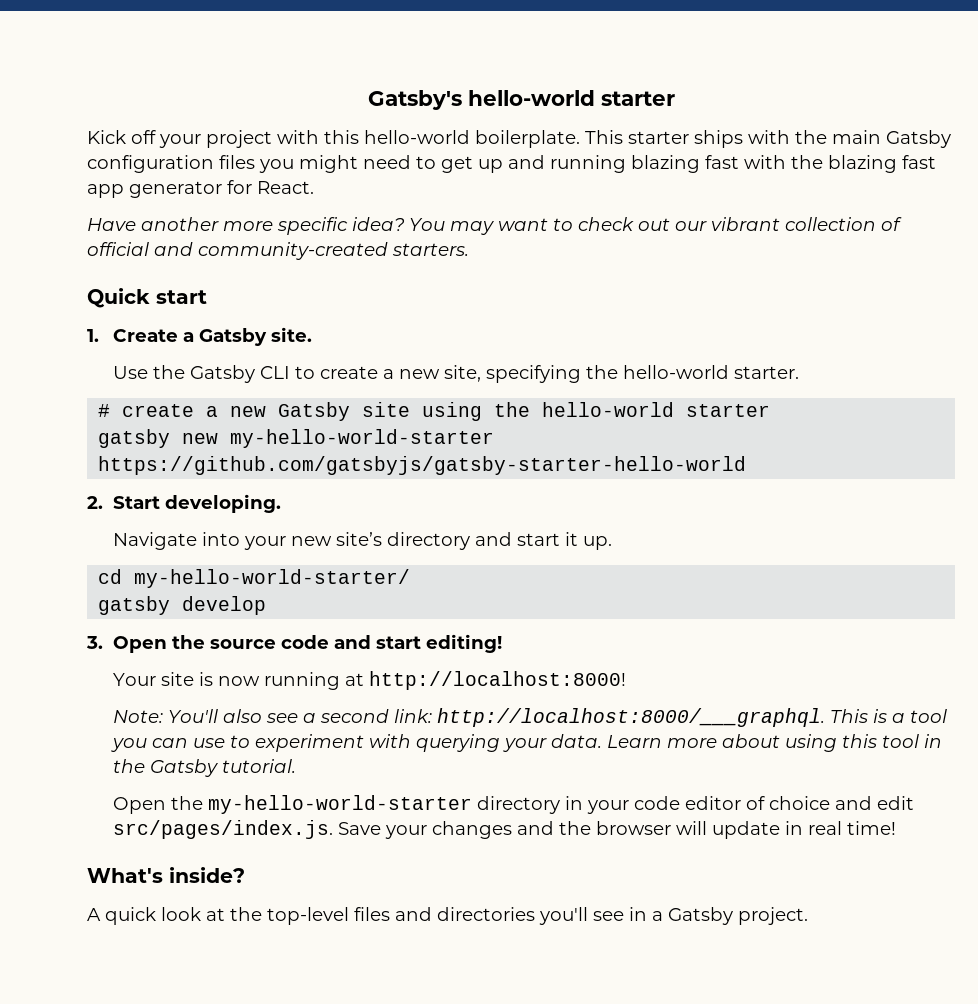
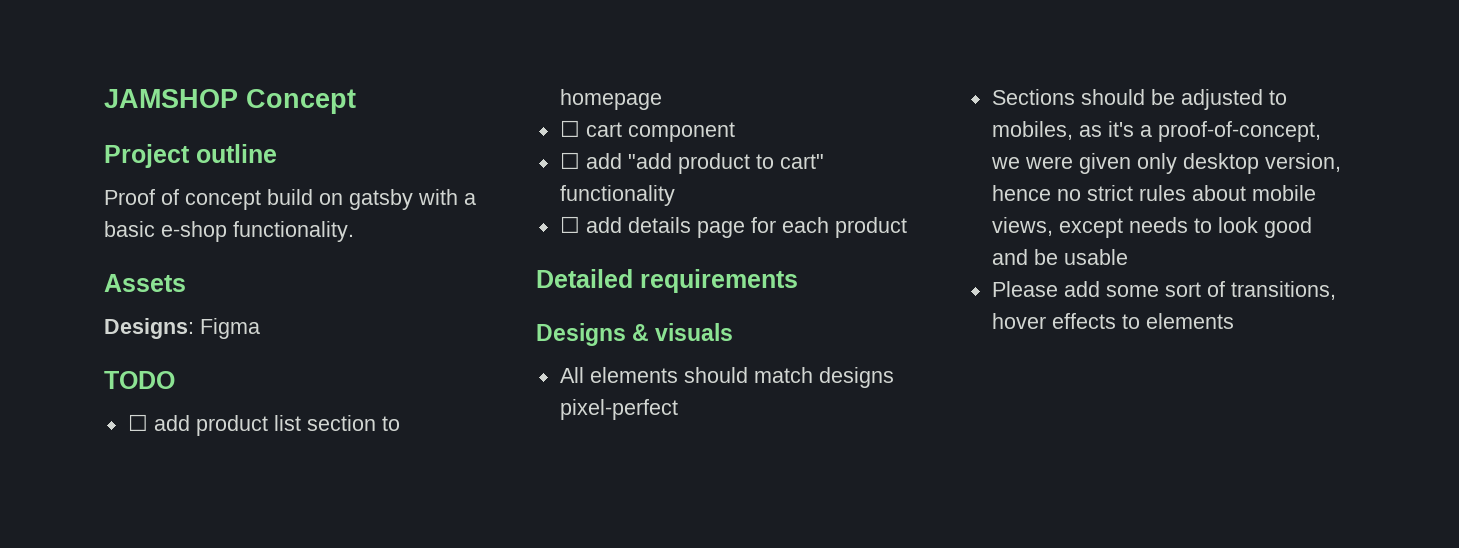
- Gatsby's hello-world starter
- Kick off your project with this hello-world boilerplate. This starter ships with the main Gatsby configuration files you might need to get up and running blazing fast with the blazing fast app generator for React.
- Have another more specific idea? You may want to check out our vibrant collection of official and community-created starters.
- Quick start
- 1. Create a Gatsby site.
- Use the Gatsby CLI to create a new site, specifying the hello-world starter.
- # create a new Gatsby site using the hello-world starter
- gatsby new my-hello-world-starter https://github.com/gatsbyjs/gatsby-starter-hello-world
- 2. Start developing.
- Navigate into your new site’s directory and start it up.
- cd my-hello-world-starter/
- gatsby develop
- 3. Open the source code and start editing!
- Your site is now running at http://localhost:8000!
- Note: You'll also see a second link: http://localhost:8000/___graphql. This is a tool you can use to experiment with querying your data. Learn more about using this tool in the Gatsby tutorial.
- Open the my-hello-world-starter directory in your code editor of choice and edit src/pages/index.js. Save your changes and the browser will update in real time!
- What's inside?
- A quick look at the top-level files and directories you'll see in a Gatsby project.
+ JAMSHOP Concept
+ Project outline
+ Proof of concept build on gatsby with a basic e-shop functionality.
+ Assets
+ Designs: Figma
+ TODO
+ ☐ add product list section to homepage
+ ☐ cart component
+ ☐ add "add product to cart" functionality
+ ☐ add details page for each product
+ Detailed requirements
+ Designs & visuals
+ All elements should match designs pixel-perfect
+ Sections should be adjusted to mobiles, as it's a proof-of-concept, we were given only desktop version, hence no strict rules about mobile views, except needs to look good and be usable
+ Please add some sort of transitions, hover effects to elements

